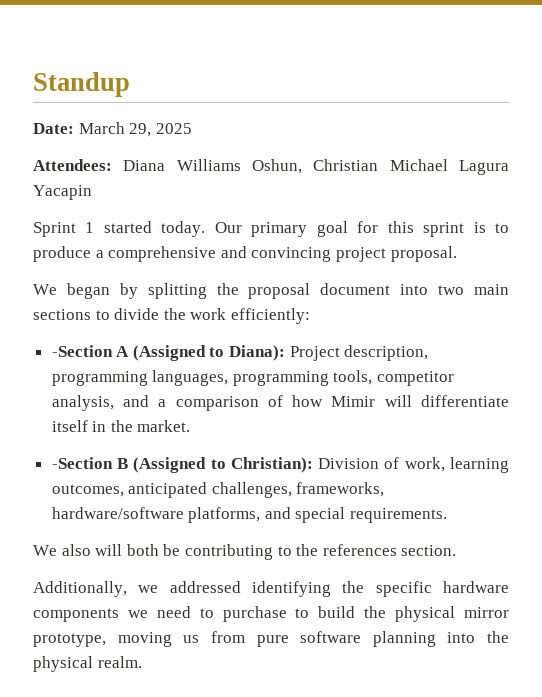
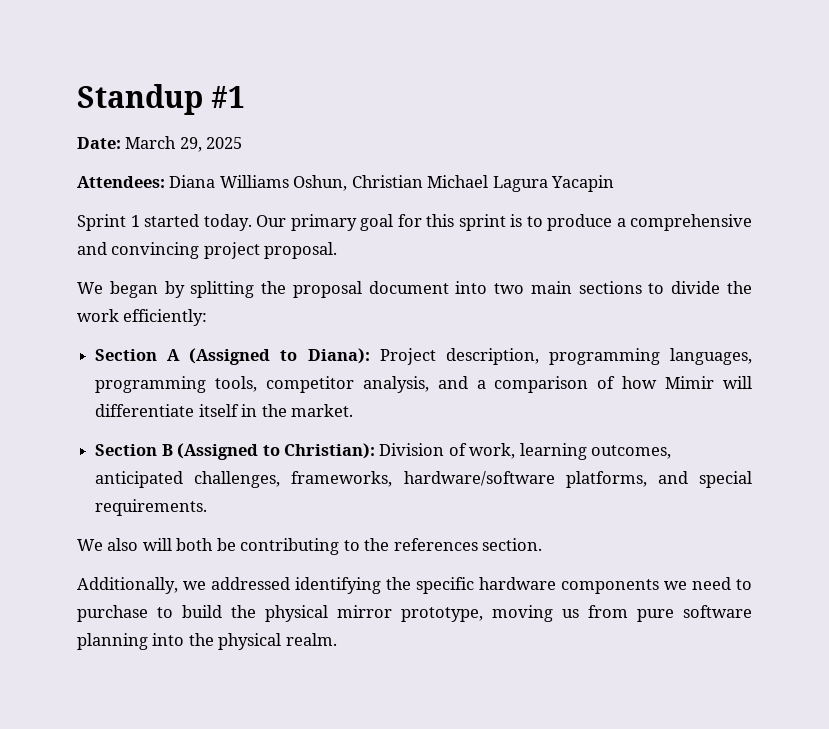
- Standup
+ Standup #1
- -Section A (Assigned to Diana): Project description, programming languages, programming tools, competitor analysis, and a comparison of how Mimir will differentiate itself in the market.
+ Section A (Assigned to Diana): Project description, programming languages, programming tools, competitor analysis, and a comparison of how Mimir will differentiate itself in the market.
- -Section B (Assigned to Christian): Division of work, learning outcomes, anticipated challenges, frameworks, hardware/software platforms, and special requirements.
+ Section B (Assigned to Christian): Division of work, learning outcomes, anticipated challenges, frameworks, hardware/software platforms, and special requirements.

